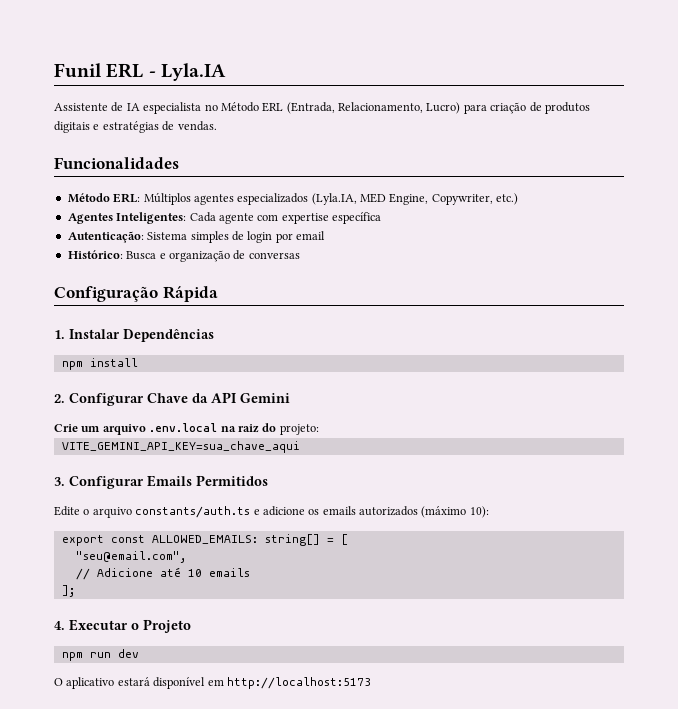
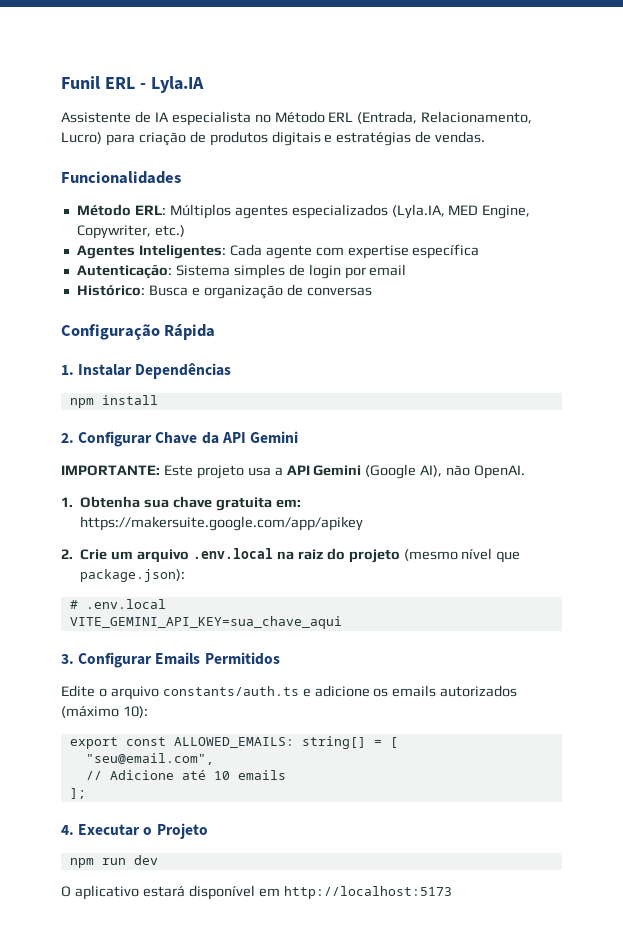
- Crie um arquivo .env.local na raiz do projeto:
+ IMPORTANTE: Este projeto usa a API Gemini (Google AI), não OpenAI.
+ 1. Obtenha sua chave gratuita em: https://makersuite.google.com/app/apikey
+ 2. Crie um arquivo .env.local na raiz do projeto (mesmo nível que package.json):
+ # .env.local

